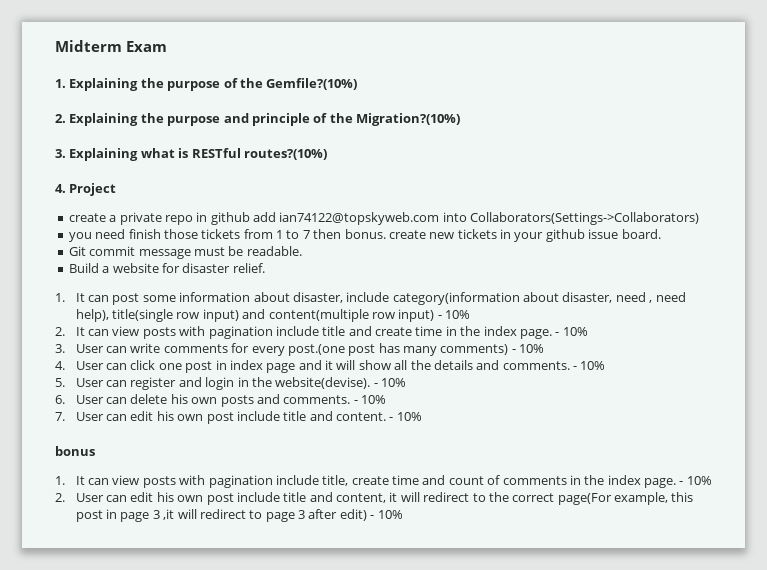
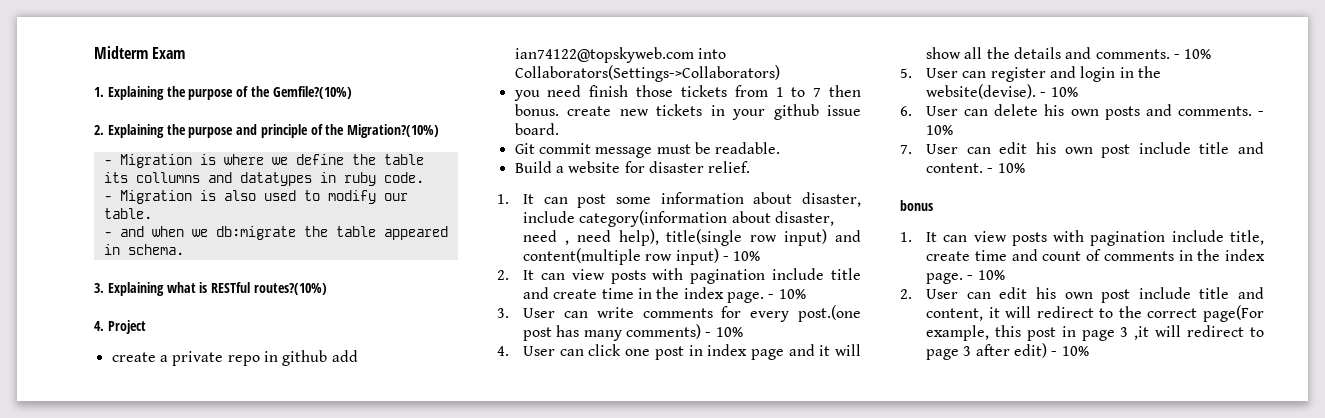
+ - Migration is where we define the table its collumns and datatypes in ruby code.
+ - Migration is also used to modify our table.
+ - and when we db:migrate the table appeared in schema.

